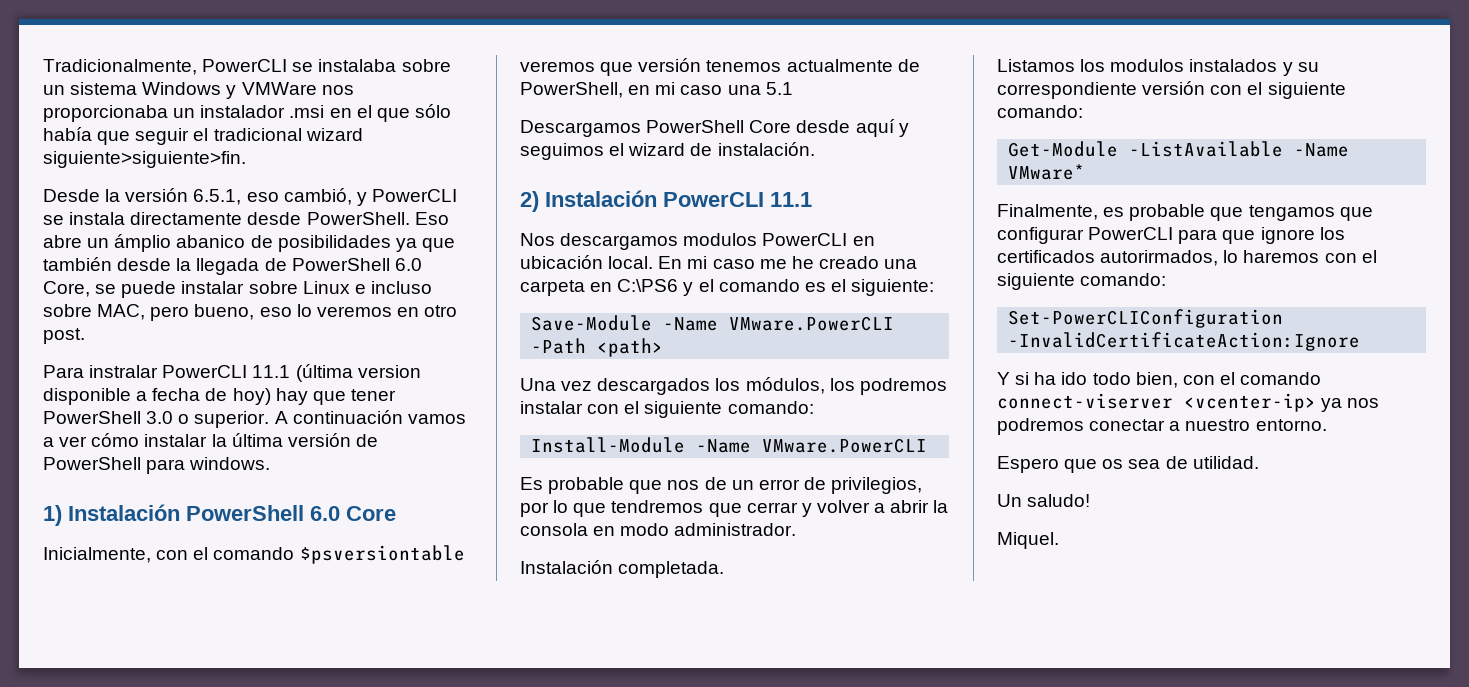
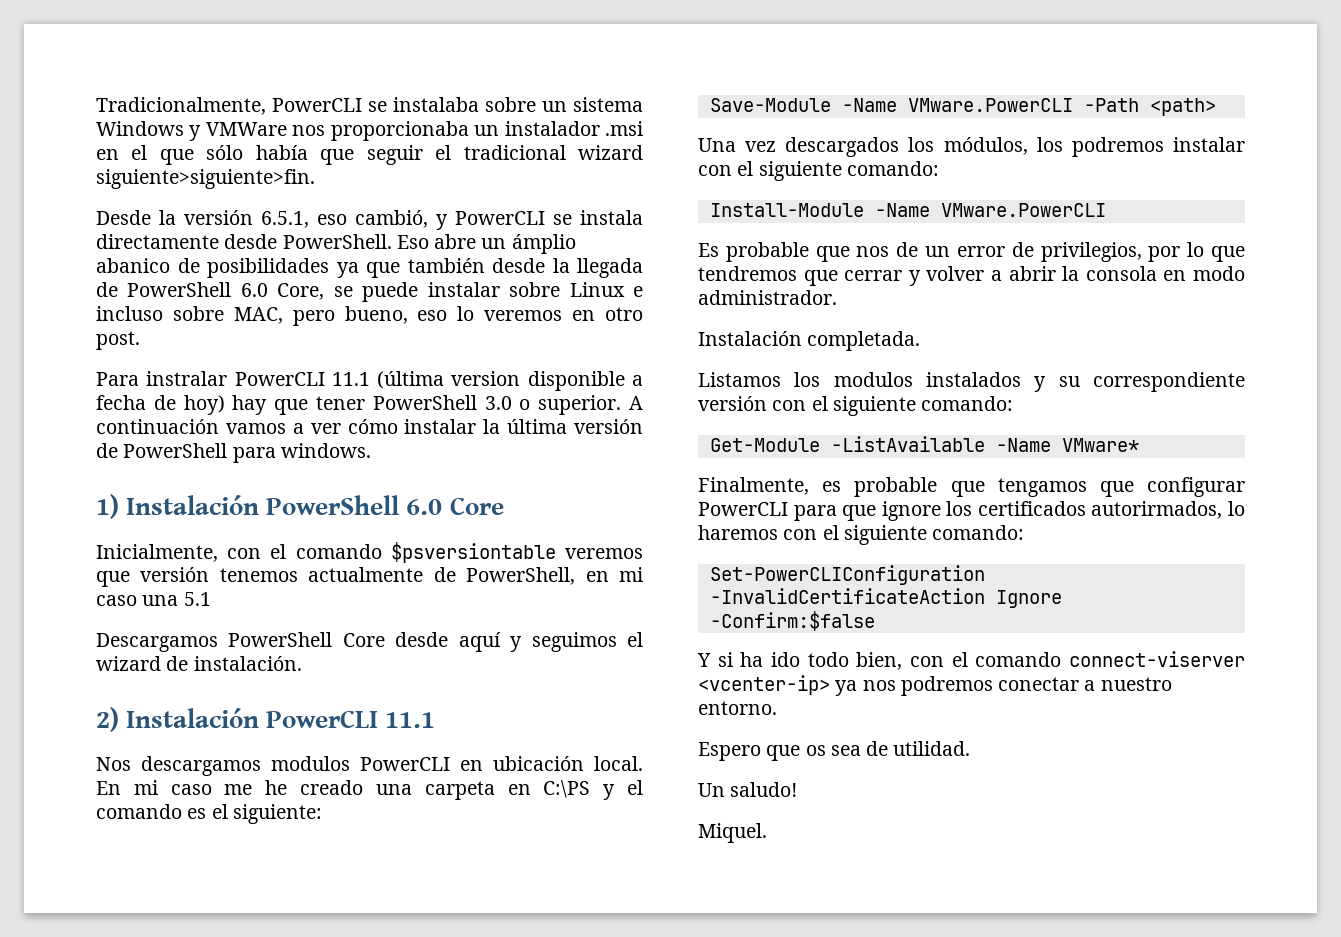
- En mi caso me he creado una carpeta en C:\PS6 y el comando es el siguiente:
+ En mi caso me he creado una carpeta en C:\PS y el comando es el siguiente:
- Set-PowerCLIConfiguration -InvalidCertificateAction:Ignore
+ Set-PowerCLIConfiguration -InvalidCertificateAction Ignore -Confirm:$false

